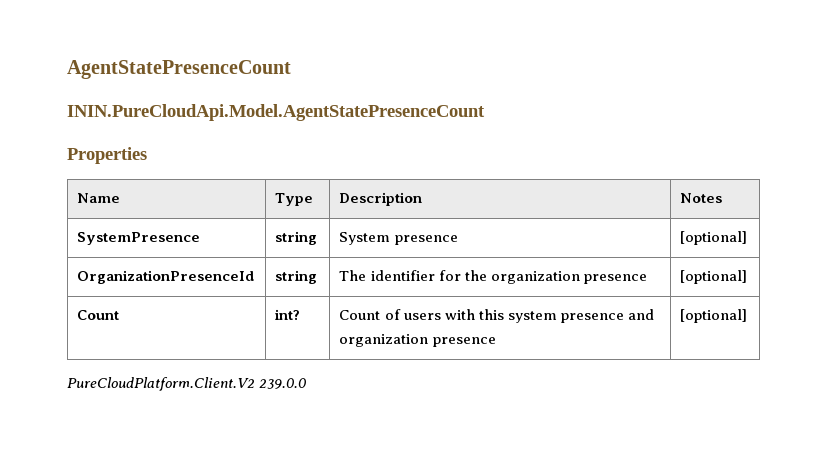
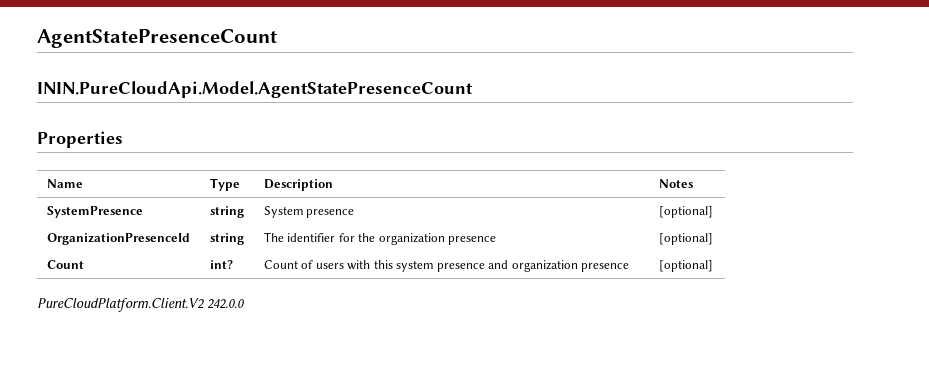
- PureCloudPlatform.Client.V2 239.0.0
+ PureCloudPlatform.Client.V2 242.0.0

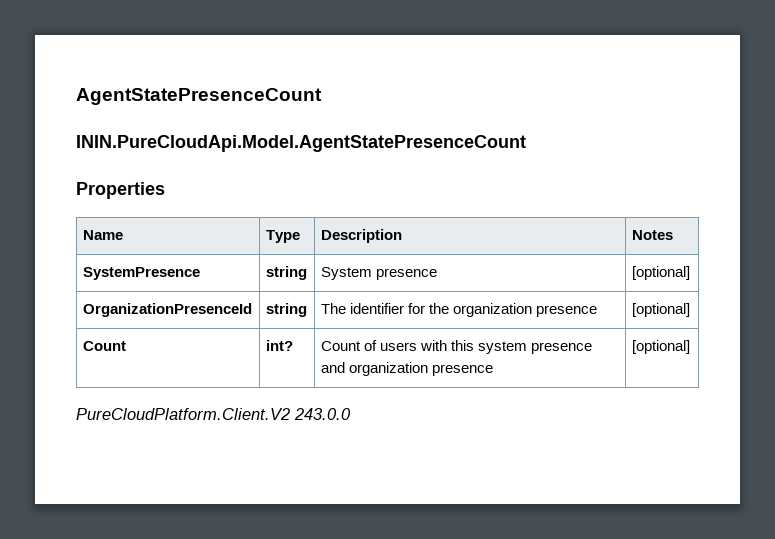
- PureCloudPlatform.Client.V2 242.0.0
+ PureCloudPlatform.Client.V2 243.0.0

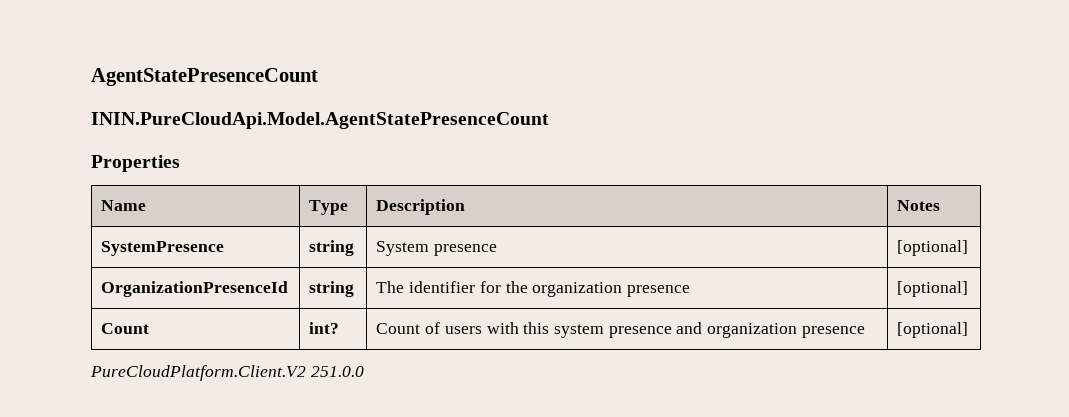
- PureCloudPlatform.Client.V2 243.0.0
+ PureCloudPlatform.Client.V2 251.0.0

